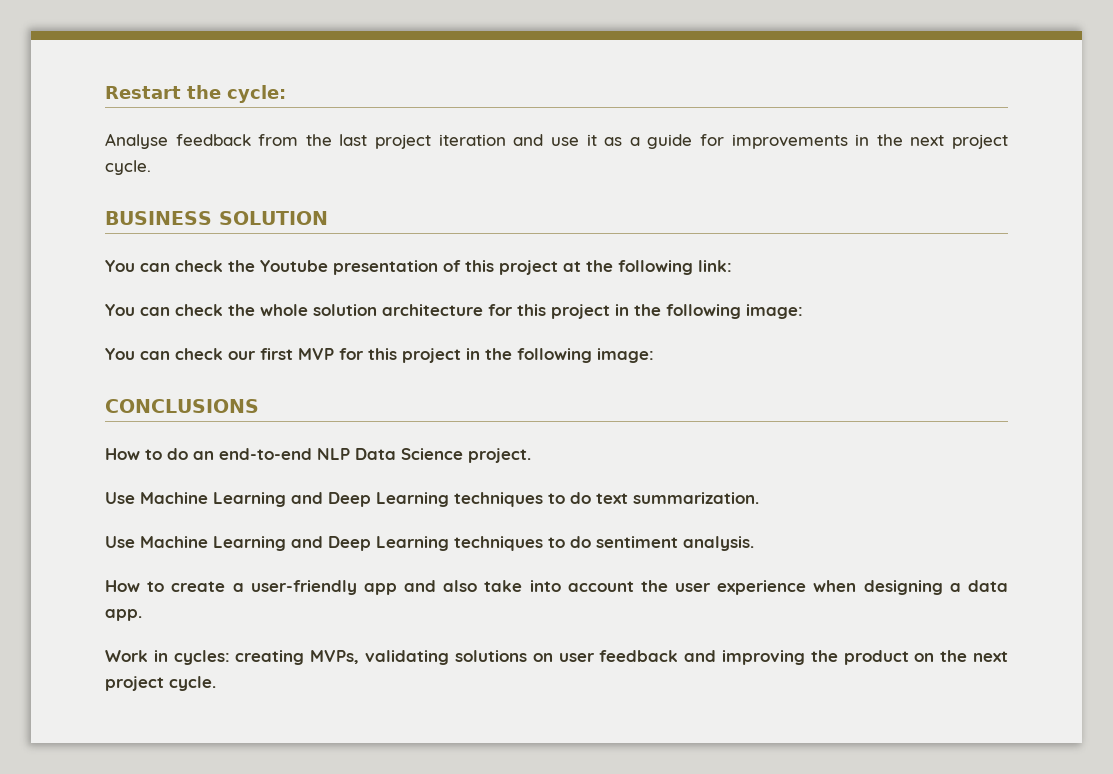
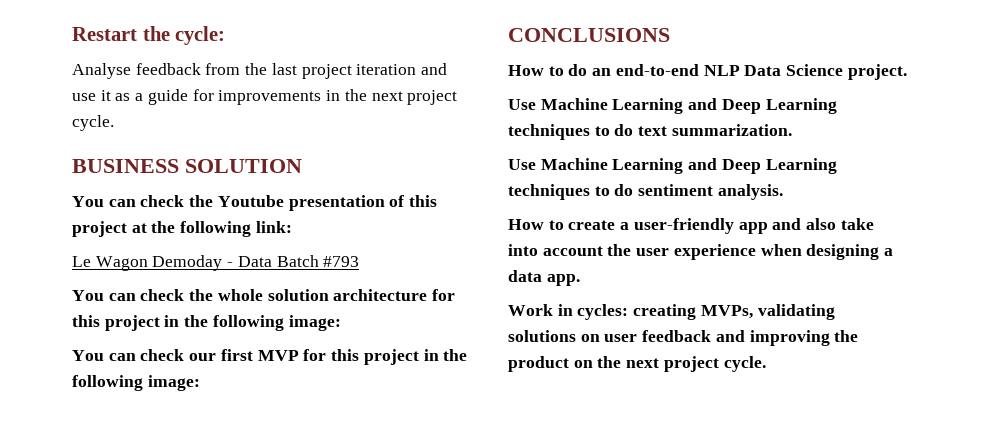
+ Le Wagon Demoday - Data Batch #793

